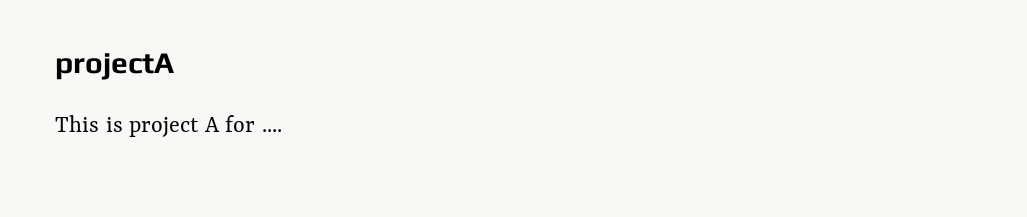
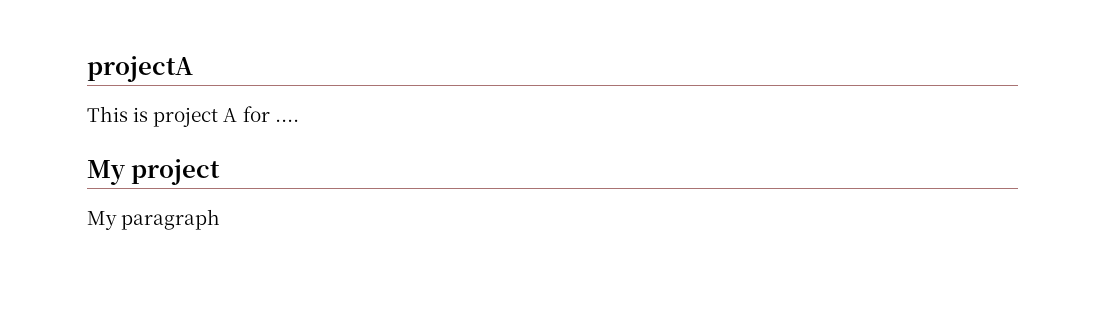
+ My project
+ My paragraph

